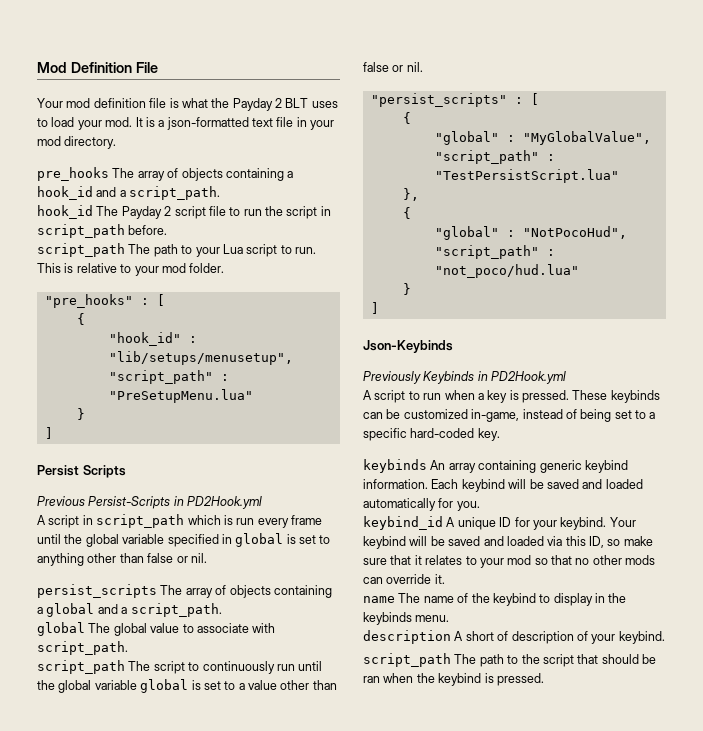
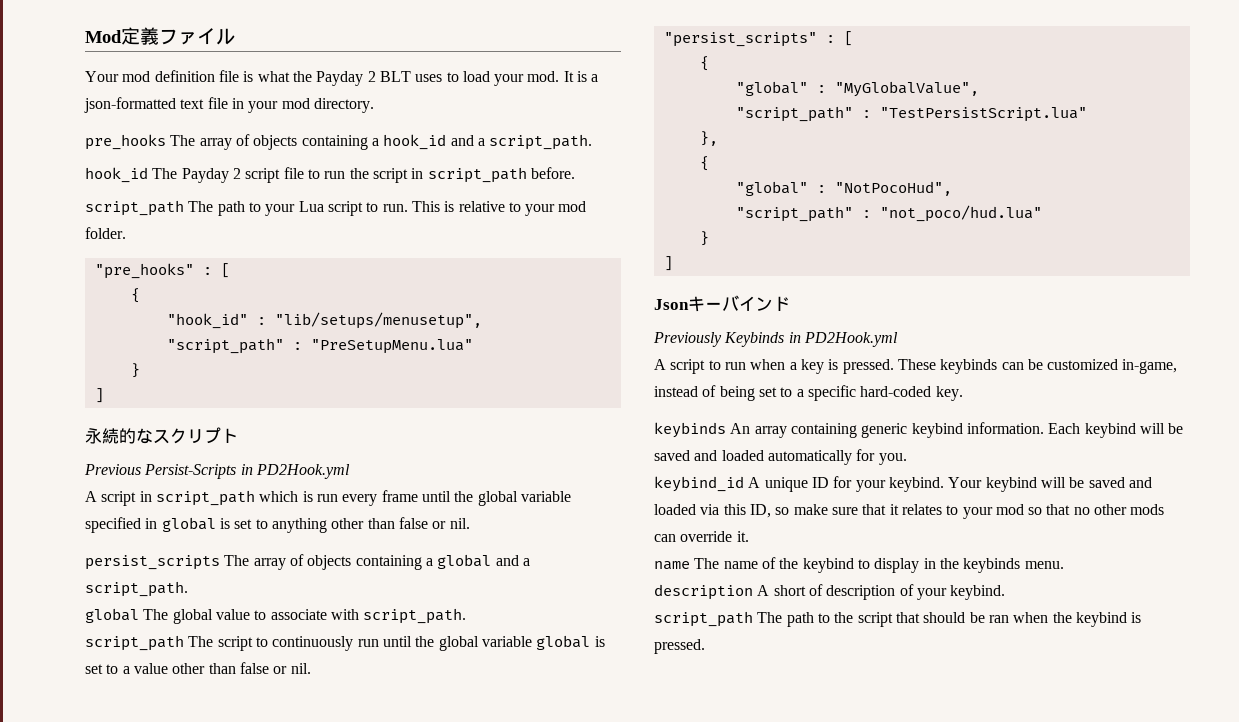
- Mod Definition File
+ Mod定義ファイル
- Persist Scripts
+ 永続的なスクリプト
- Json-Keybinds
+ Jsonキーバインド

